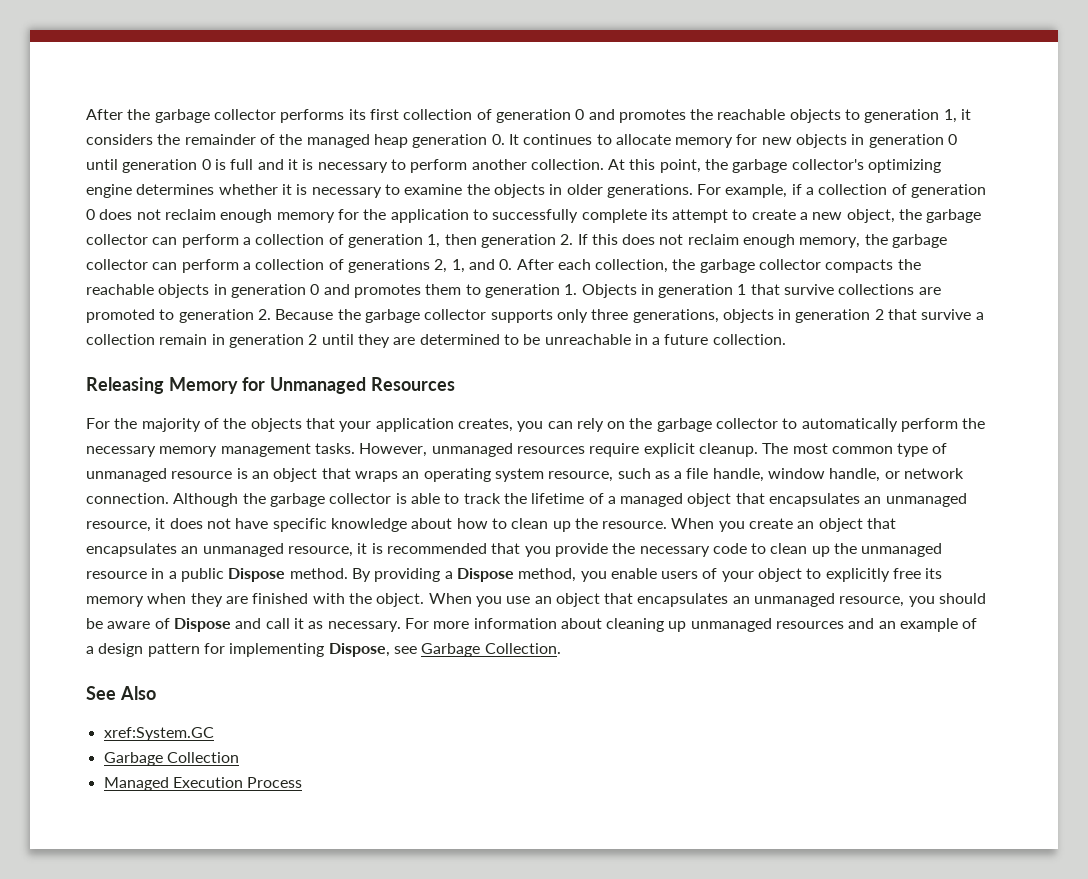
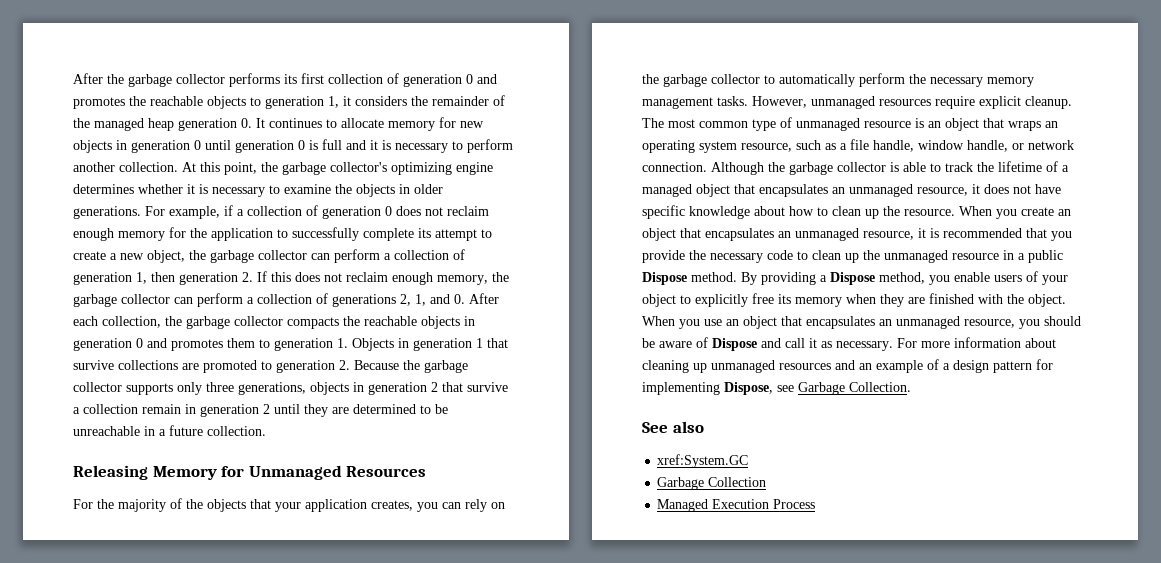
- See Also
+ See also

